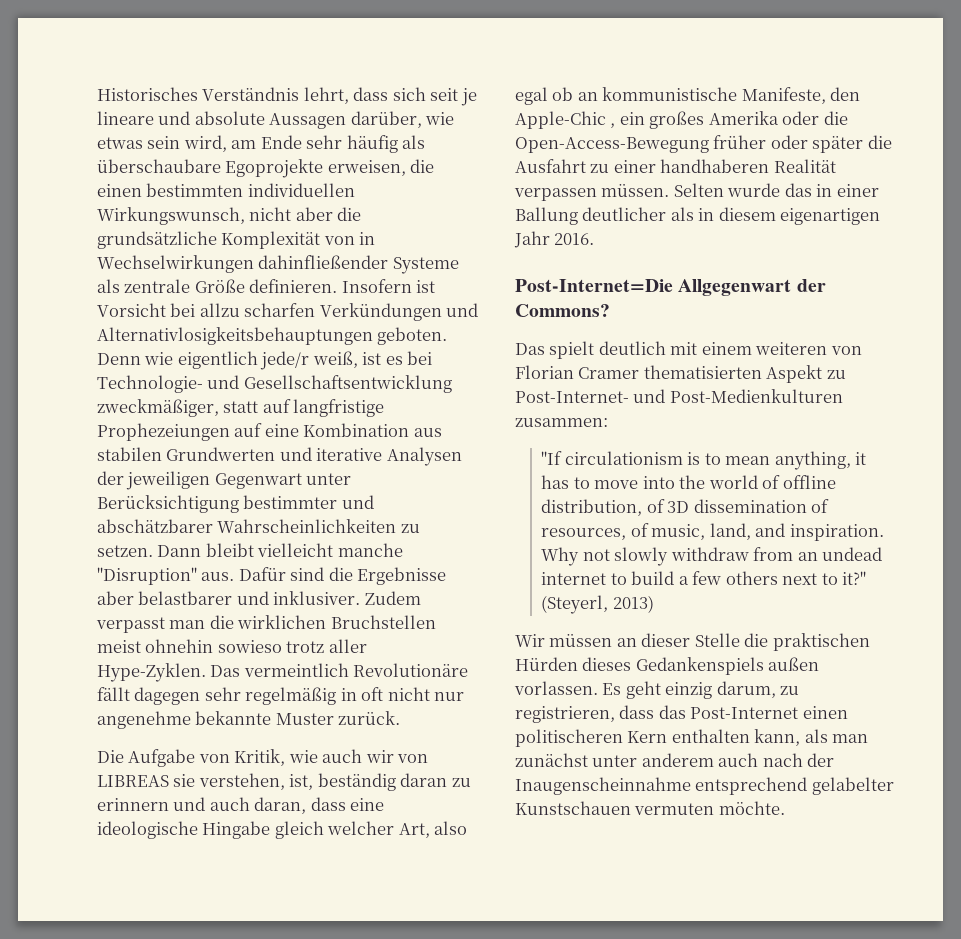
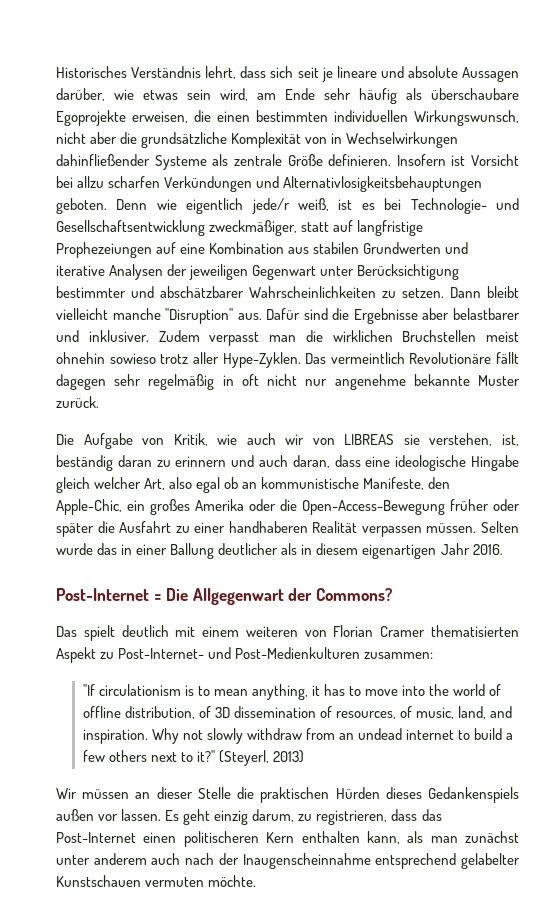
- Die Aufgabe von Kritik, wie auch wir von LIBREAS sie verstehen, ist, beständig daran zu erinnern und auch daran, dass eine ideologische Hingabe gleich welcher Art, also egal ob an kommunistische Manifeste, den Apple-Chic , ein großes Amerika oder die Open-Access-Bewegung früher oder später die Ausfahrt zu einer handhaberen Realität verpassen müssen.
+ Die Aufgabe von Kritik, wie auch wir von LIBREAS sie verstehen, ist, beständig daran zu erinnern und auch daran, dass eine ideologische Hingabe gleich welcher Art, also egal ob an kommunistische Manifeste, den Apple-Chic, ein großes Amerika oder die Open-Access-Bewegung früher oder später die Ausfahrt zu einer handhaberen Realität verpassen müssen.
- Post-Internet=Die Allgegenwart der Commons?
+ Post-Internet = Die Allgegenwart der Commons?
- Wir müssen an dieser Stelle die praktischen Hürden dieses Gedankenspiels außen vorlassen.
+ Wir müssen an dieser Stelle die praktischen Hürden dieses Gedankenspiels außen vor lassen.

